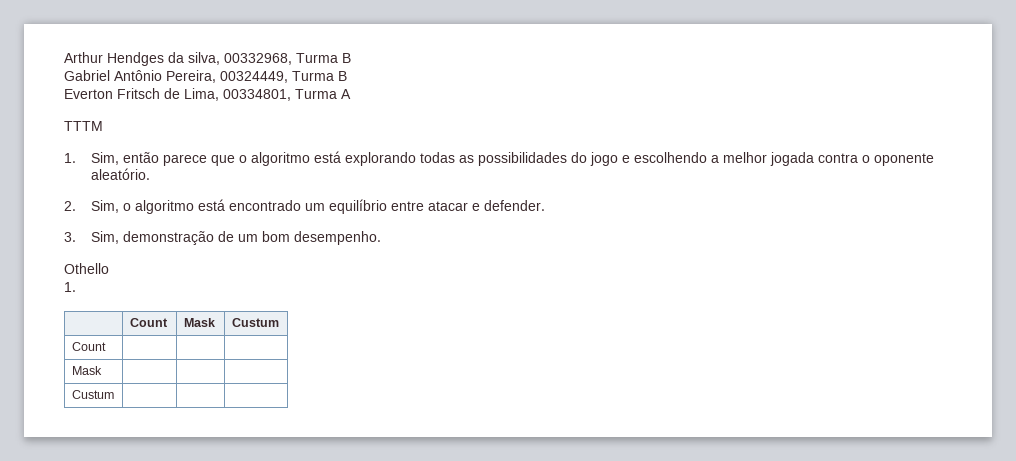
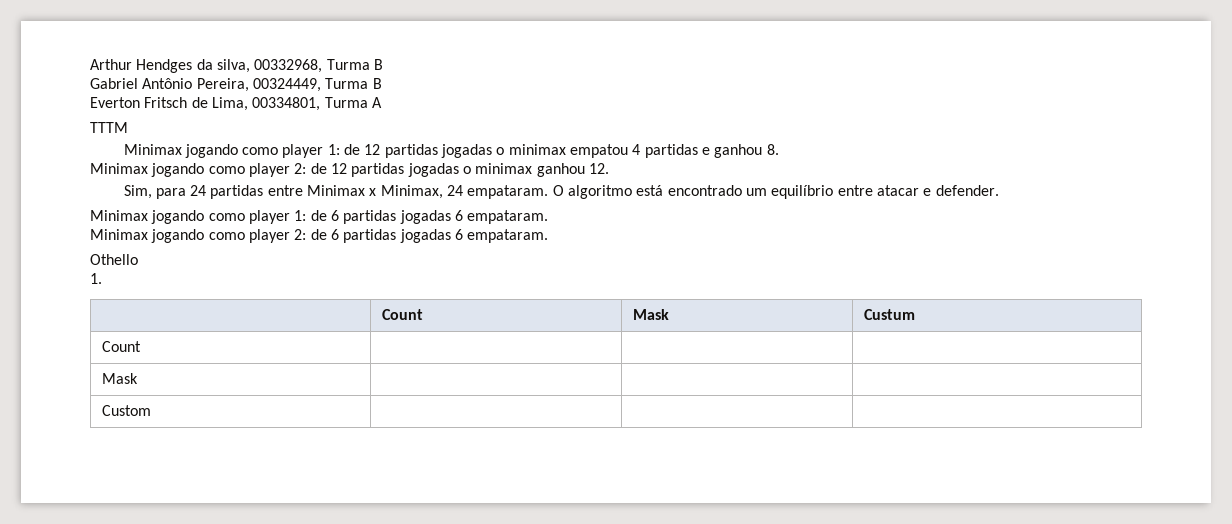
- 1. Sim, então parece que o algoritmo está explorando todas as possibilidades do jogo e escolhendo a melhor jogada contra o oponente aleatório.
- 2. Sim, o algoritmo está encontrado um equilíbrio entre atacar e defender.
+ Minimax jogando como player 1: de 12 partidas jogadas o minimax empatou 4 partidas e ganhou 8.
+ Minimax jogando como player 2: de 12 partidas jogadas o minimax ganhou 12.
+ Sim, para 24 partidas entre Minimax x Minimax, 24 empataram. O algoritmo está encontrado um equilíbrio entre atacar e defender.
- 3. Sim, demonstração de um bom desempenho.
+ Minimax jogando como player 1: de 6 partidas jogadas 6 empataram.
+ Minimax jogando como player 2: de 6 partidas jogadas 6 empataram.
- Custum | | |
+ Custom | | |

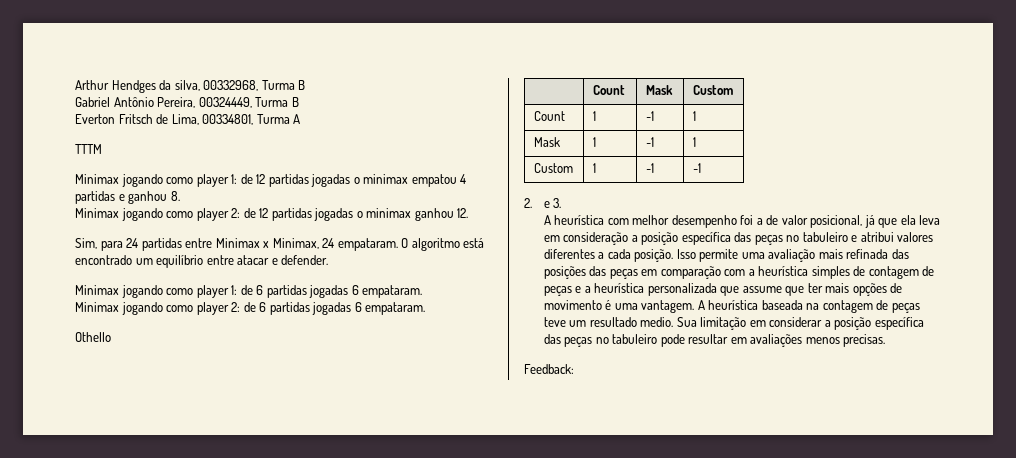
- 1.
- | Count | Mask | Custum
- Count | | |
- Mask | | |
- Custom | | |
+ | Count | Mask | Custom
+ Count | 1 | -1 | 1
+ Mask | 1 | -1 | 1
+ Custom | 1 | -1 | -1
+ 2. e 3.
+ A heurística com melhor desempenho foi a de valor posicional, já que ela leva em consideração a posição específica das peças no tabuleiro e atribui valores diferentes a cada posição. Isso permite uma avaliação mais refinada das posições das peças em comparação com a heurística simples de contagem de peças e a heurística personalizada que assume que ter mais opções de movimento é uma vantagem. A heurística baseada na contagem de peças teve um resultado medio. Sua limitação em considerar a posição específica das peças no tabuleiro pode resultar em avaliações menos precisas.
+ Feedback:

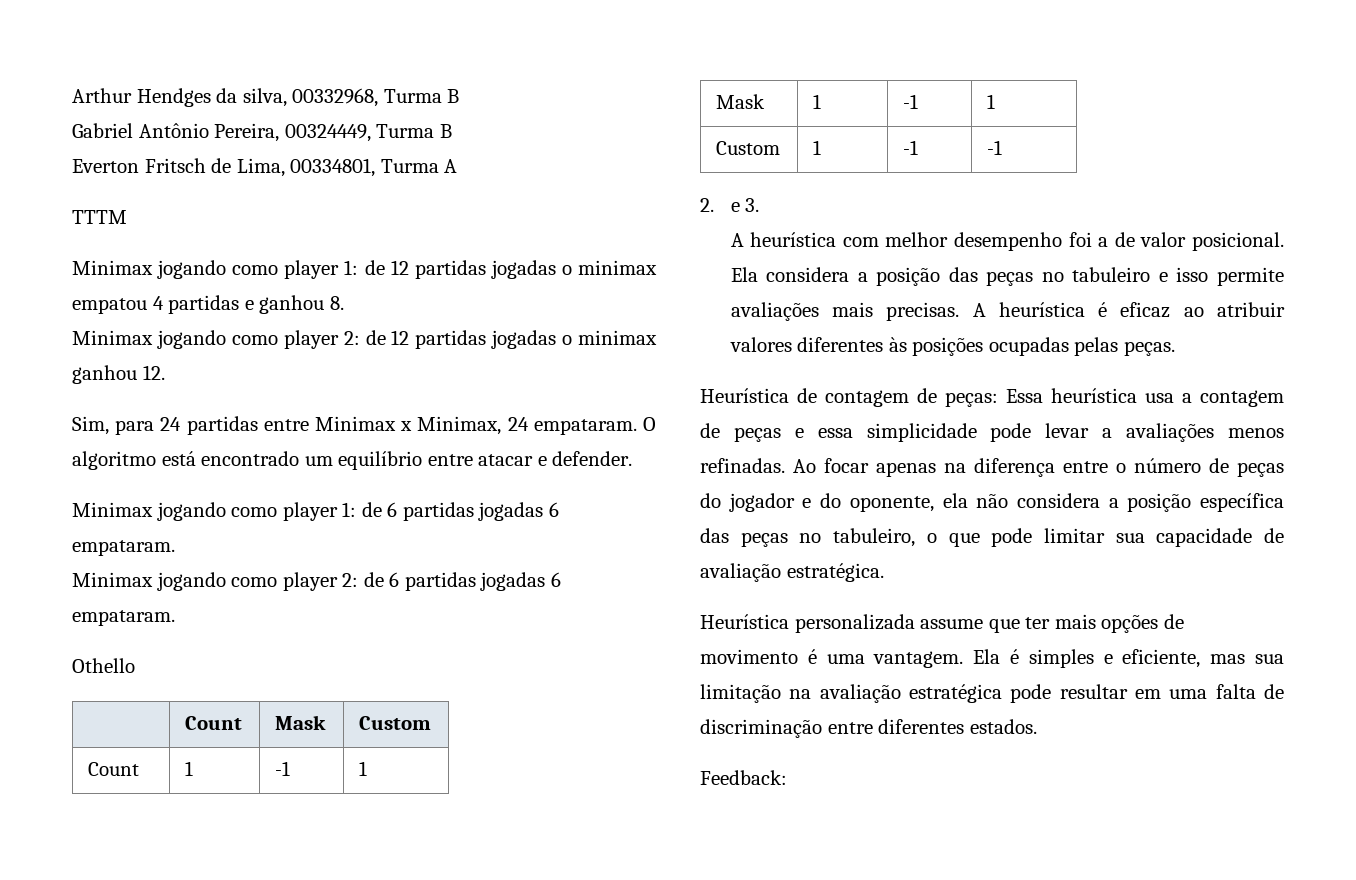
- A heurística com melhor desempenho foi a de valor posicional, já que ela leva em consideração a posição específica das peças no tabuleiro e atribui valores diferentes a cada posição. Isso permite uma avaliação mais refinada das posições das peças em comparação com a heurística simples de contagem de peças e a heurística personalizada que assume que ter mais opções de movimento é uma vantagem.
+ A heurística com melhor desempenho foi a de valor posicional. Ela considera a posição das peças no tabuleiro e isso permite avaliações mais precisas. A heurística é eficaz ao atribuir valores diferentes às posições ocupadas pelas peças.
+ Heurística de contagem de peças: Essa heurística usa a contagem de peças e essa simplicidade pode levar a avaliações menos refinadas. Ao focar apenas na diferença entre o número de peças do jogador e do oponente, ela não considera a posição específica das peças no tabuleiro, o que pode limitar sua capacidade de avaliação estratégica.
+ Heurística personalizada assume que ter mais opções de movimento é uma vantagem.
- A heurística baseada na contagem de peças teve um resultado medio. Sua limitação em considerar a posição específica das peças no tabuleiro pode resultar em avaliações menos precisas.
+ Ela é simples e eficiente, mas sua limitação na avaliação estratégica pode resultar em uma falta de discriminação entre diferentes estados.

